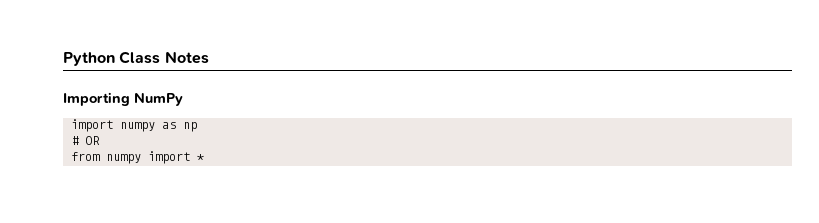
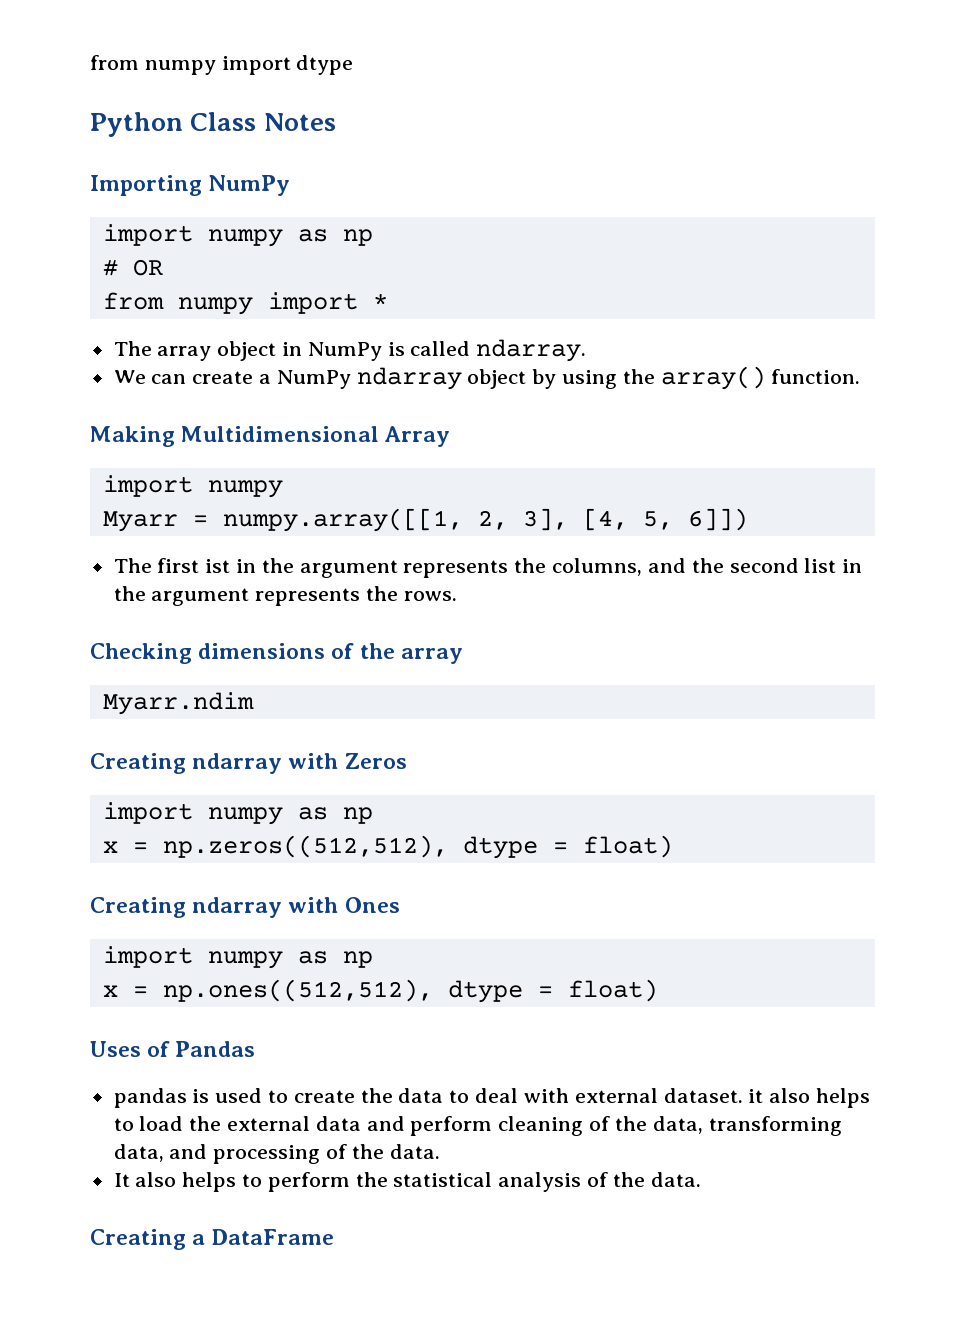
+ from numpy import dtype
+ The array object in NumPy is called ndarray.
+ We can create a NumPy ndarray object by using the array() function.
+ Making Multidimensional Array
+ import numpy
+ Myarr = numpy.array([[1, 2, 3], [4, 5, 6]])
+ The first ist in the argument represents the columns, and the second list in the argument represents the rows.
+ Checking dimensions of the array
+ Myarr.ndim
+ Creating ndarray with Zeros
+ import numpy as np
+ x = np.zeros((512,512), dtype = float)
+ Creating ndarray with Ones
+ import numpy as np
+ x = np.ones((512,512), dtype = float)
+ Uses of Pandas
+ pandas is used to create the data to deal with external dataset. it also helps to load the external data and perform cleaning of the data, transforming data, and processing of the data.
+ It also helps to perform the statistical analysis of the data.
+ Creating a DataFrame

